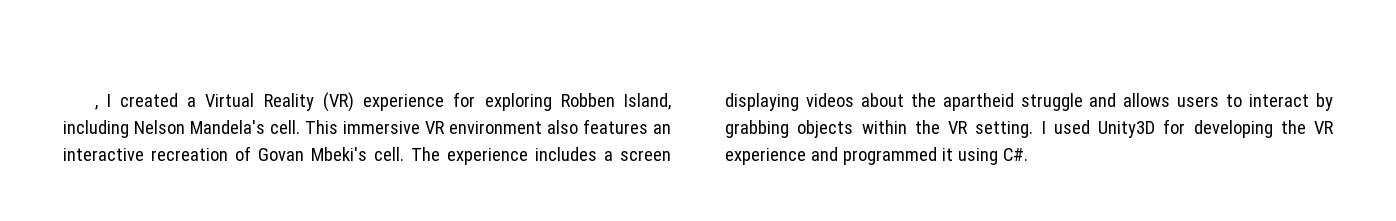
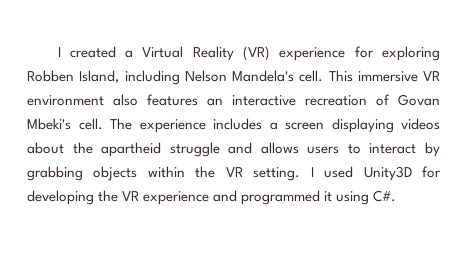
- , I created a Virtual Reality (VR) experience for exploring Robben Island, including Nelson Mandela's cell.
+ I created a Virtual Reality (VR) experience for exploring Robben Island, including Nelson Mandela's cell.

